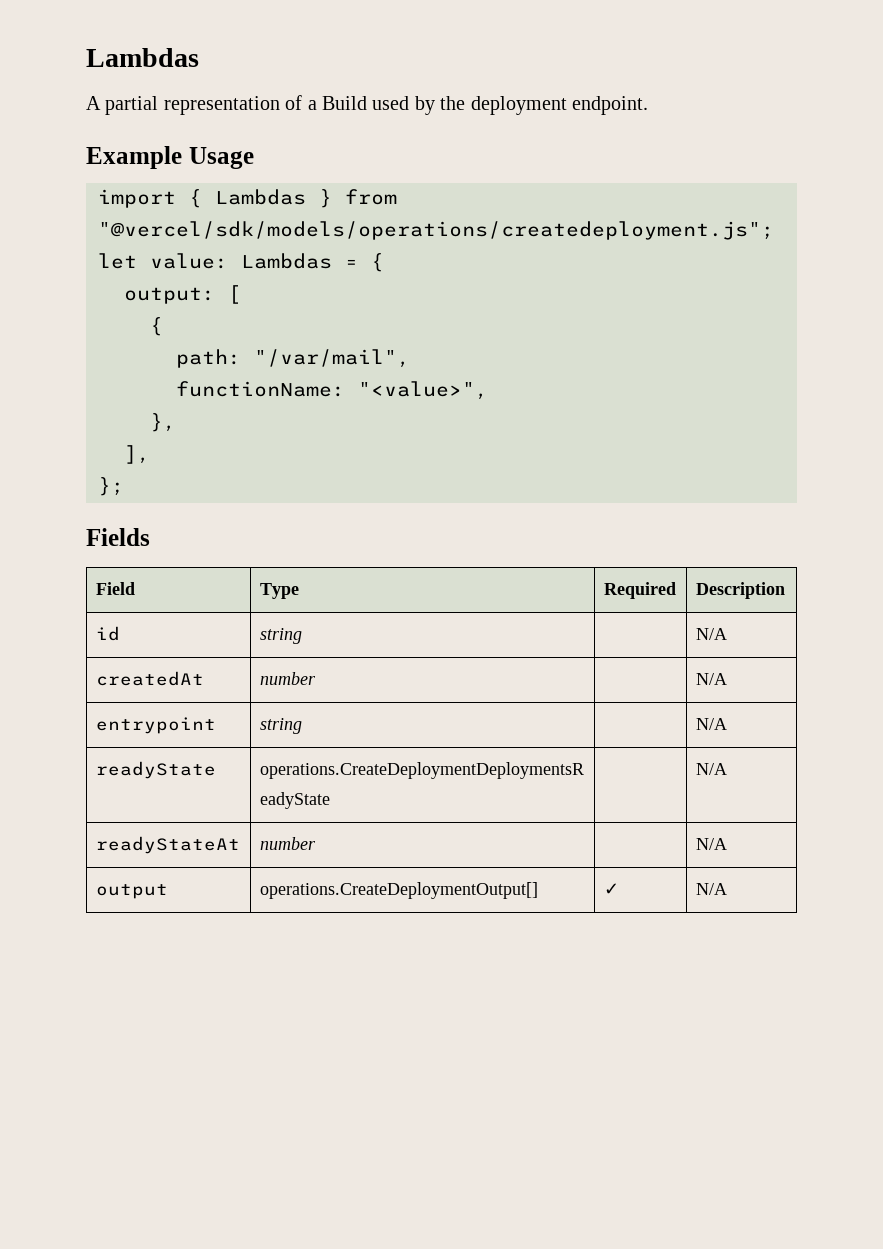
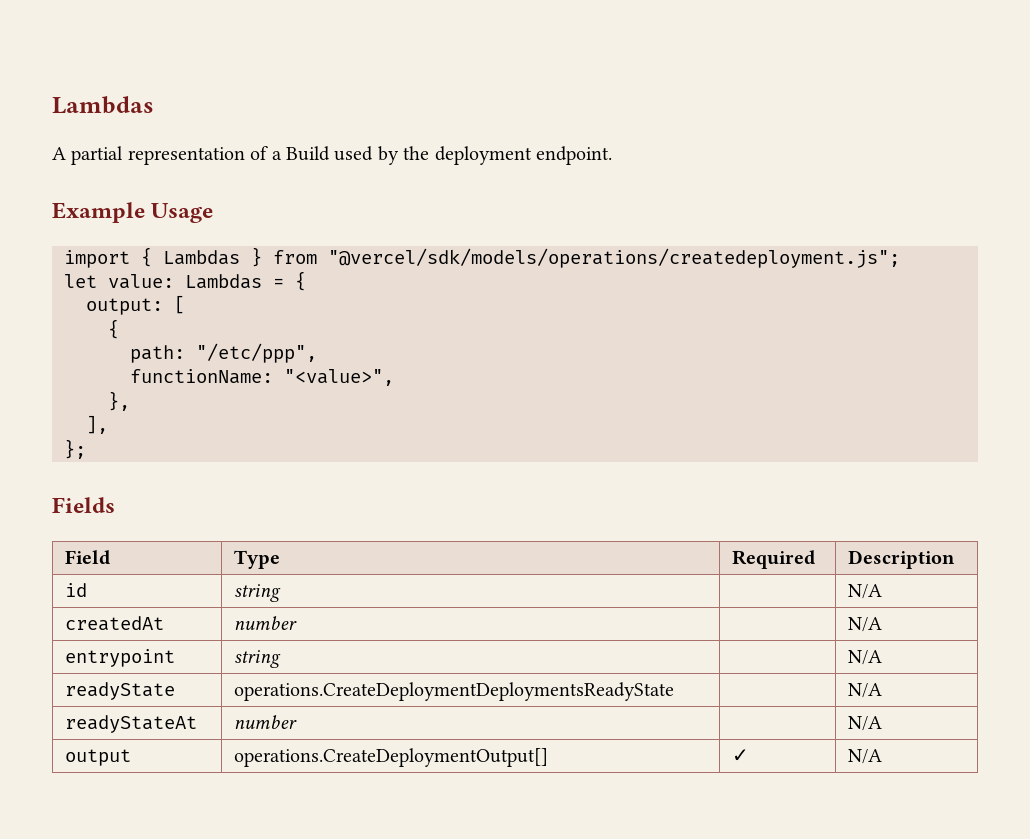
- path: "/var/mail",
+ path: "/etc/ppp",

